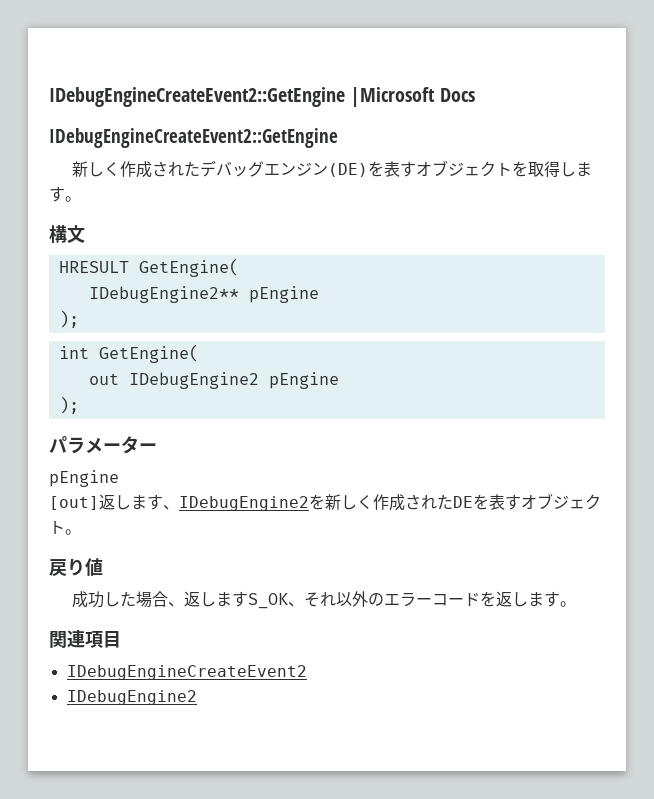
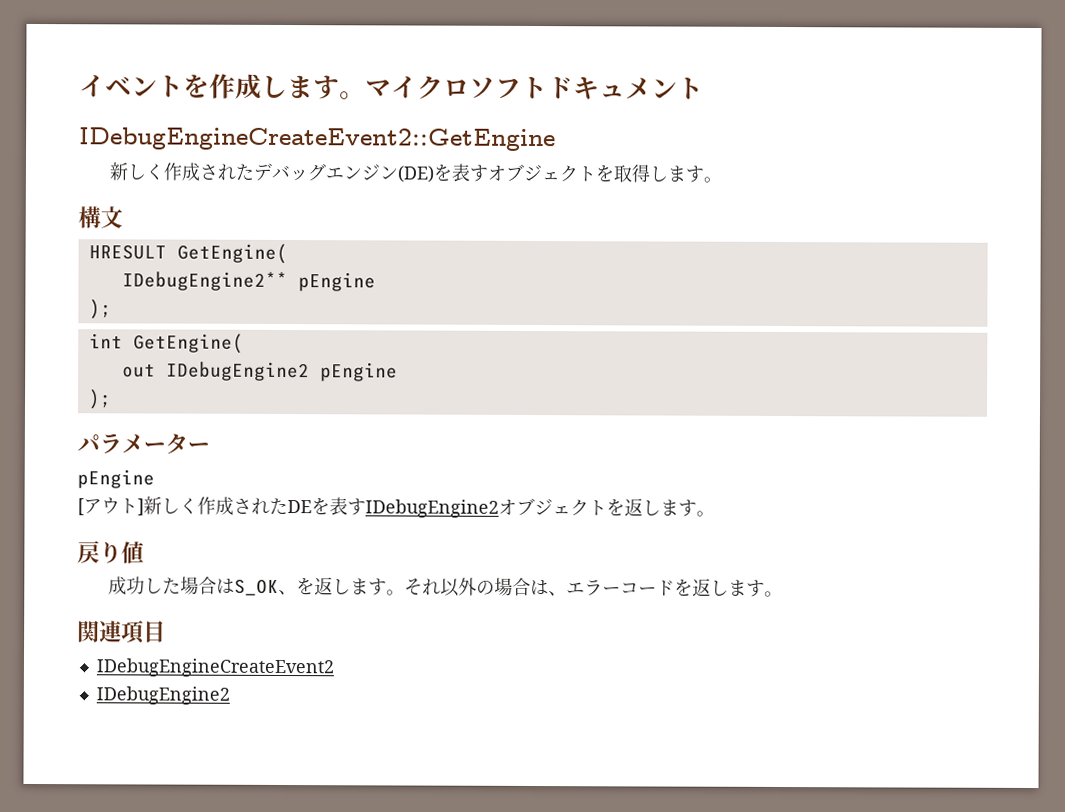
- IDebugEngineCreateEvent2::GetEngine |Microsoft Docs
+ イベントを作成します。マイクロソフトドキュメント
- [out]返します、IDebugEngine2を新しく作成されたDEを表すオブジェクト。
+ [アウト]新しく作成されたDEを表すIDebugEngine2オブジェクトを返します。
- 成功した場合、返しますS_OK、それ以外のエラーコードを返します。
+ 成功した場合はS_OK、を返します。それ以外の場合は、エラーコードを返します。

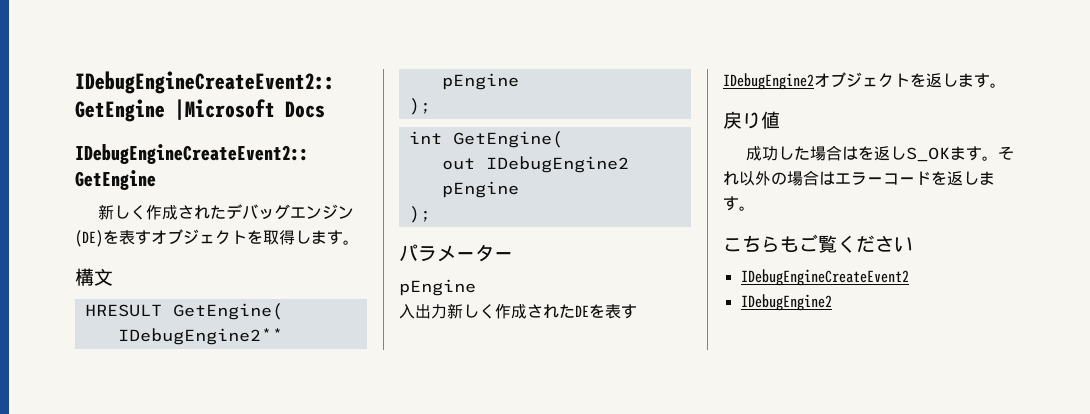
- イベントを作成します。マイクロソフトドキュメント
+ IDebugEngineCreateEvent2:: GetEngine |Microsoft Docs
- [アウト]新しく作成されたDEを表すIDebugEngine2オブジェクトを返します。
+ 入出力新しく作成されたDEを表すIDebugEngine2オブジェクトを返します。
- 成功した場合はS_OK、を返します。
+ 成功した場合はを返しS_OKます。
- それ以外の場合は、エラーコードを返します。
+ それ以外の場合はエラーコードを返します。
- 関連項目
+ こちらもご覧ください

